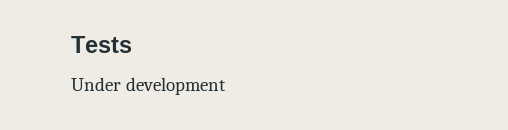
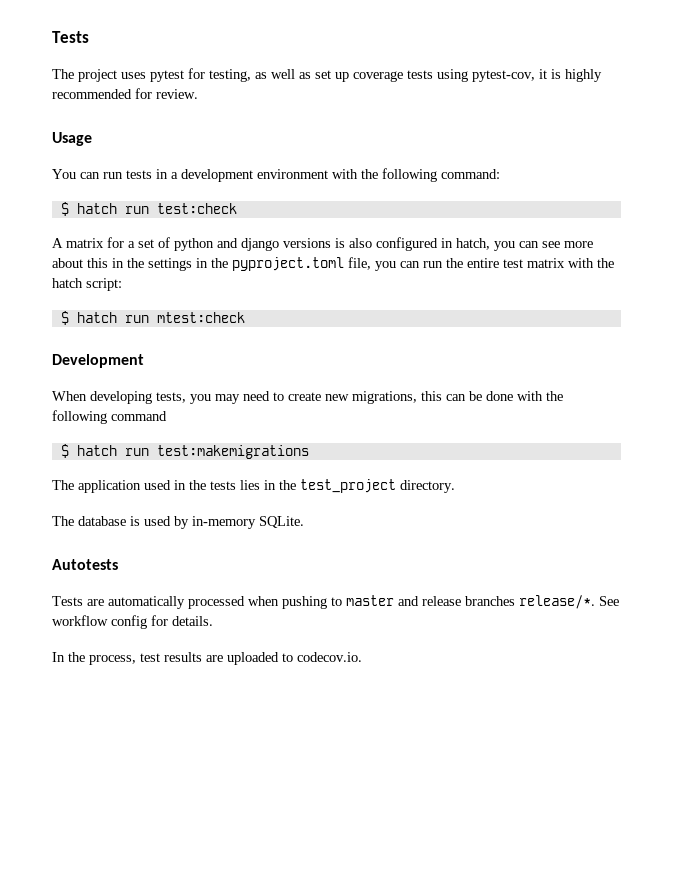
- Under development
+ The project uses pytest for testing, as well as set up coverage tests using pytest-cov, it is highly recommended for review.
+ Usage
+ You can run tests in a development environment with the following command:
+ $ hatch run test:check
+ A matrix for a set of python and django versions is also configured in hatch, you can see more about this in the settings in the pyproject.toml file, you can run the entire test matrix with the hatch script:
+ $ hatch run mtest:check
+ Development
+ When developing tests, you may need to create new migrations, this can be done with the following command
+ $ hatch run test:makemigrations
+ The application used in the tests lies in the test_project directory.
+ The database is used by in-memory SQLite.
+ Autotests
+ Tests are automatically processed when pushing to master and release branches release/*. See workflow config for details.
+ In the process, test results are uploaded to codecov.io.

